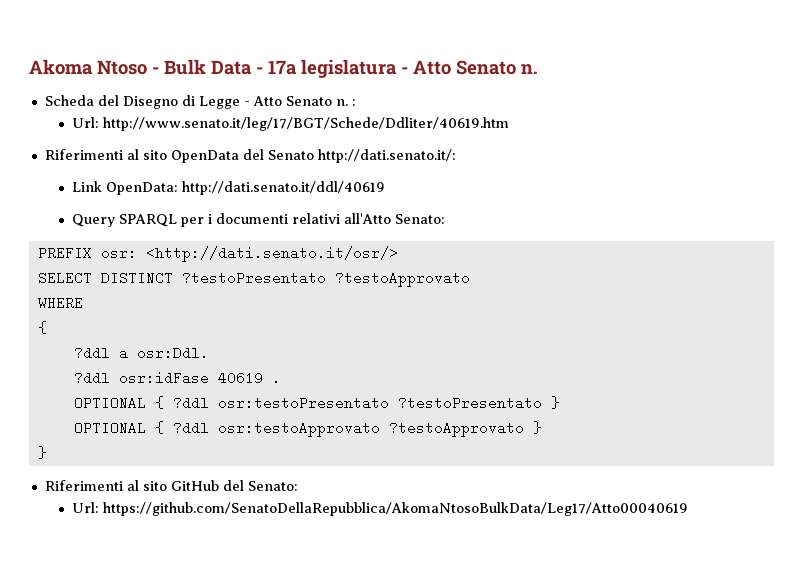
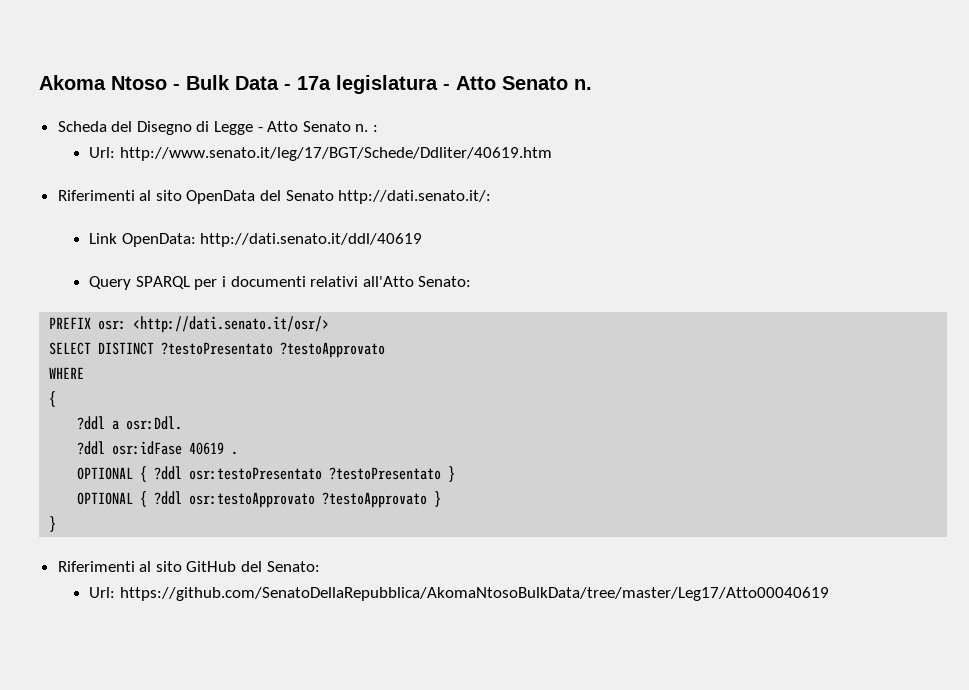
- Url: https://github.com/SenatoDellaRepubblica/AkomaNtosoBulkData/Leg17/Atto00040619
+ Url: https://github.com/SenatoDellaRepubblica/AkomaNtosoBulkData/tree/master/Leg17/Atto00040619

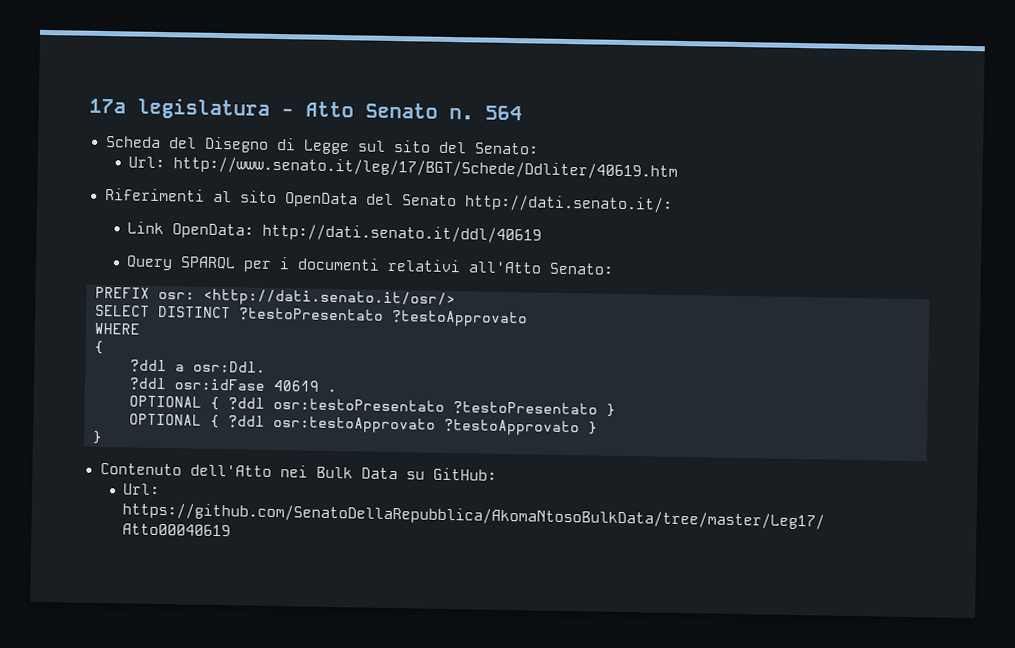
- Akoma Ntoso - Bulk Data - 17a legislatura - Atto Senato n.
+ 17a legislatura - Atto Senato n. 564
- Scheda del Disegno di Legge - Atto Senato n. :
+ Scheda del Disegno di Legge sul sito del Senato:
- Riferimenti al sito GitHub del Senato:
+ Contenuto dell'Atto nei Bulk Data su GitHub:

